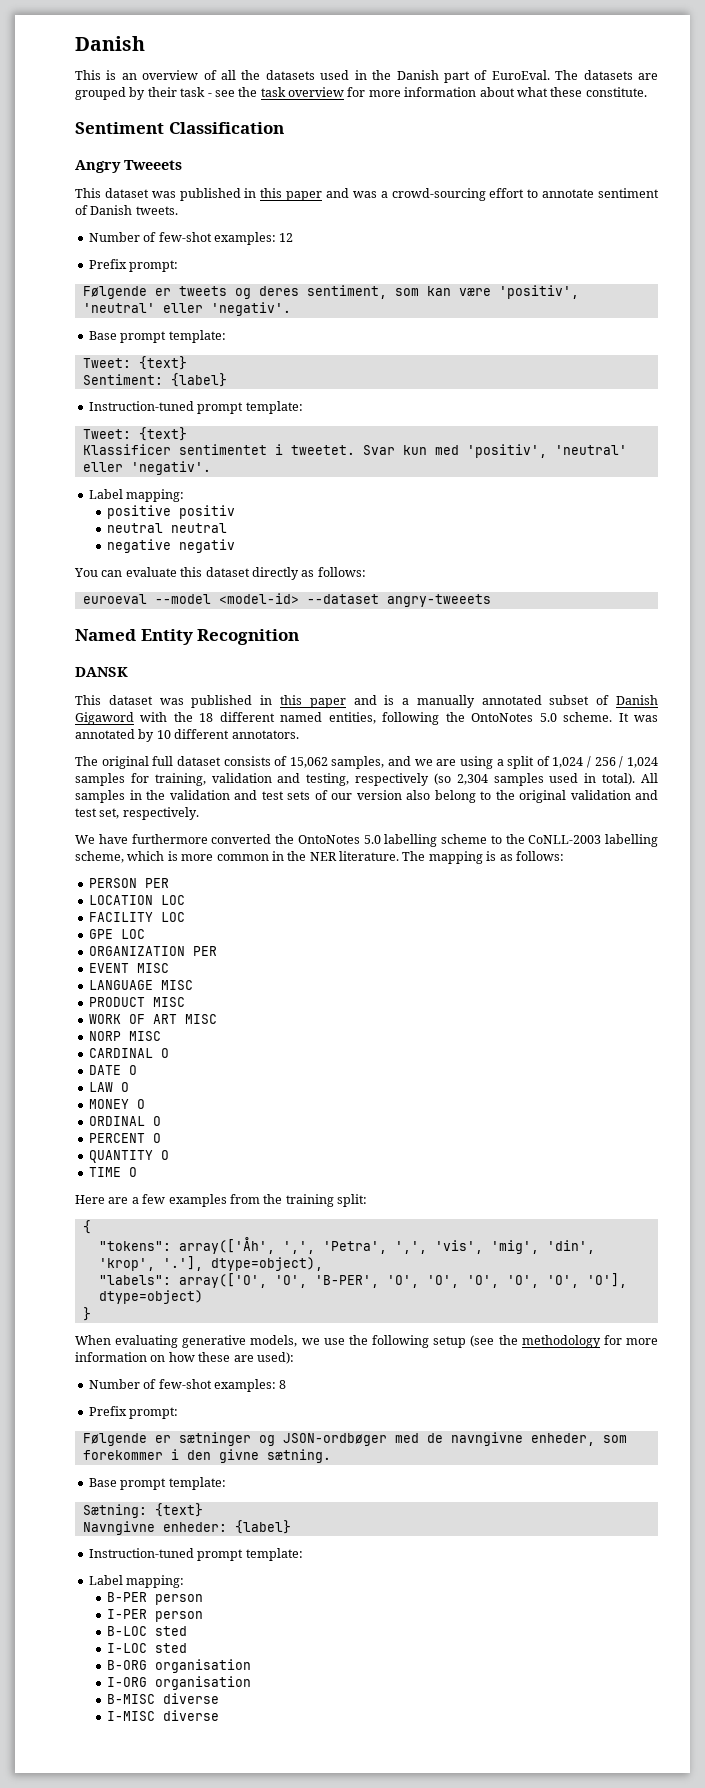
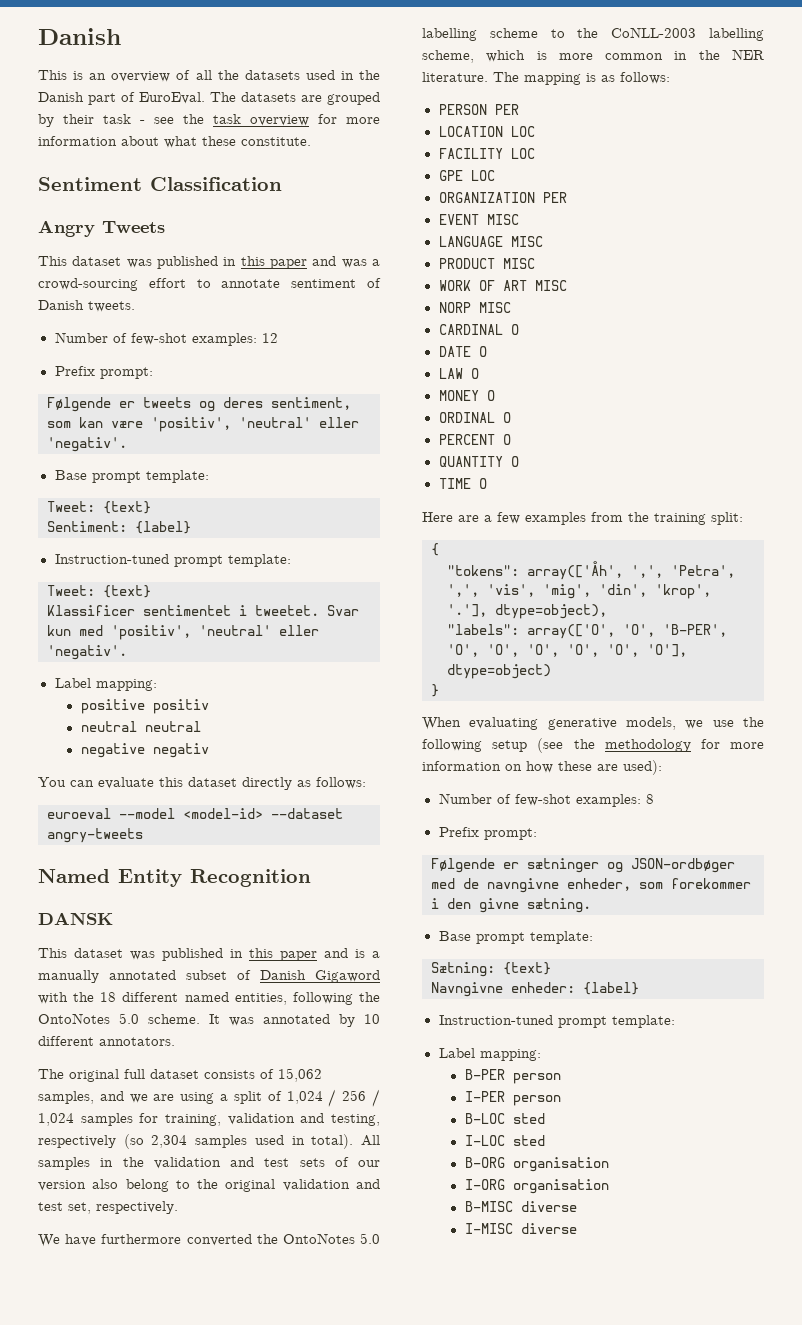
- Angry Tweeets
+ Angry Tweets
- euroeval --model <model-id> --dataset angry-tweeets
+ euroeval --model <model-id> --dataset angry-tweets

